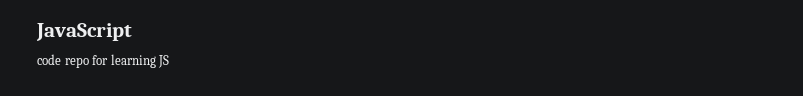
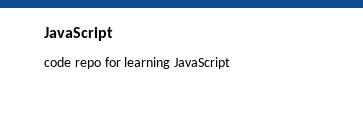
- code repo for learning JS
+ code repo for learning JavaScript

